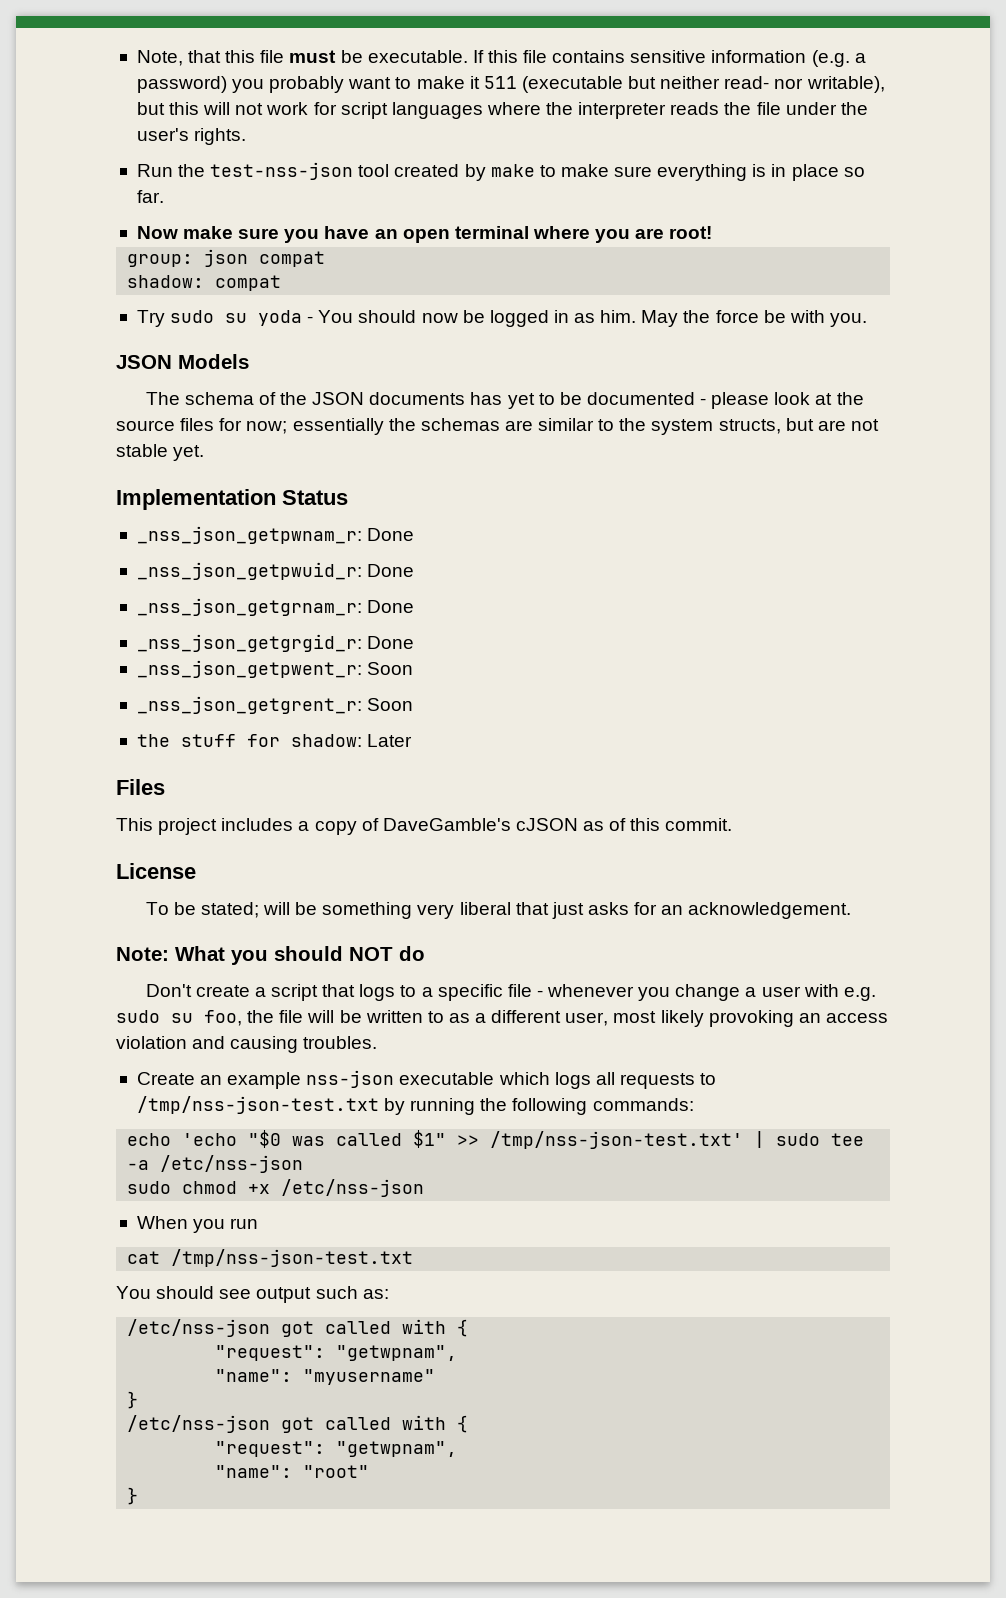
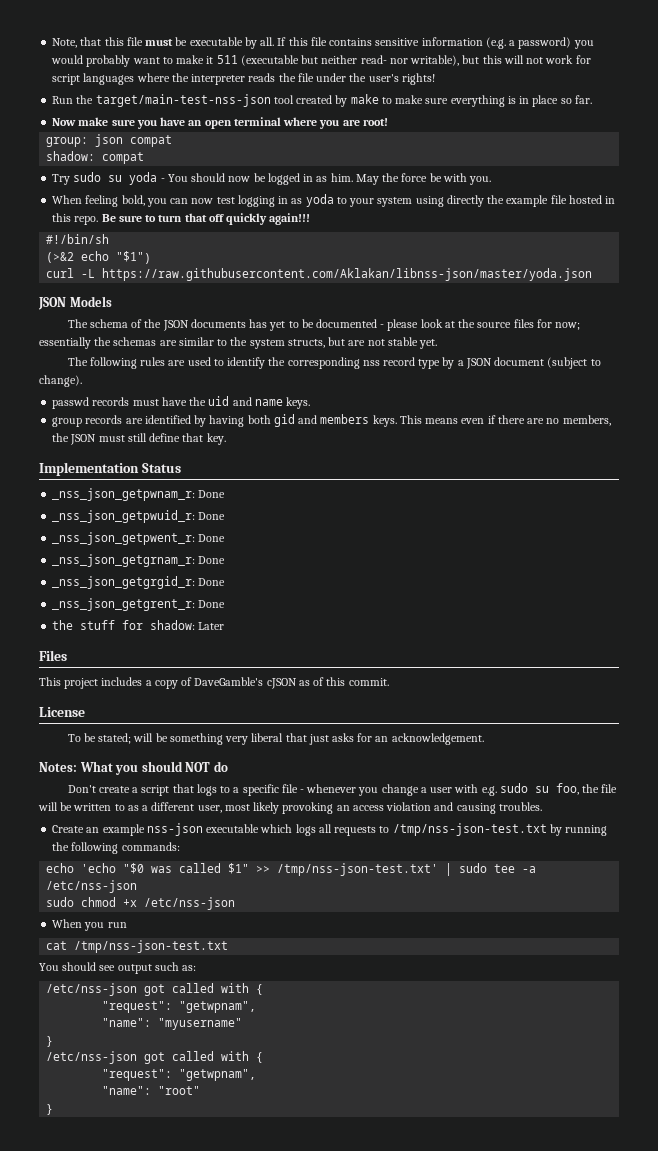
- Note, that this file must be executable.
+ Note, that this file must be executable by all.
- If this file contains sensitive information (e.g. a password) you probably want to make it 511 (executable but neither read- nor writable), but this will not work for script languages where the interpreter reads the file under the user's rights.
+ If this file contains sensitive information (e.g. a password) you would probably want to make it 511 (executable but neither read- nor writable), but this will not work for script languages where the interpreter reads the file under the user's rights!
- Run the test-nss-json tool created by make to make sure everything is in place so far.
+ Run the target/main-test-nss-json tool created by make to make sure everything is in place so far.
+ When feeling bold, you can now test logging in as yoda to your system using directly the example file hosted in this repo. Be sure to turn that off quickly again!!!
+ #!/bin/sh
+ (>&2 echo "$1")
+ curl -L https://raw.githubusercontent.com/Aklakan/libnss-json/master/yoda.json
+ The following rules are used to identify the corresponding nss record type by a JSON document (subject to change).
+ passwd records must have the uid and name keys.
+ group records are identified by having both gid and members keys. This means even if there are no members, the JSON must still define that key.
+ _nss_json_getpwent_r: Done
- _nss_json_getpwent_r: Soon
- _nss_json_getgrent_r: Soon
+ _nss_json_getgrent_r: Done
- Note: What you should NOT do
+ Notes: What you should NOT do

